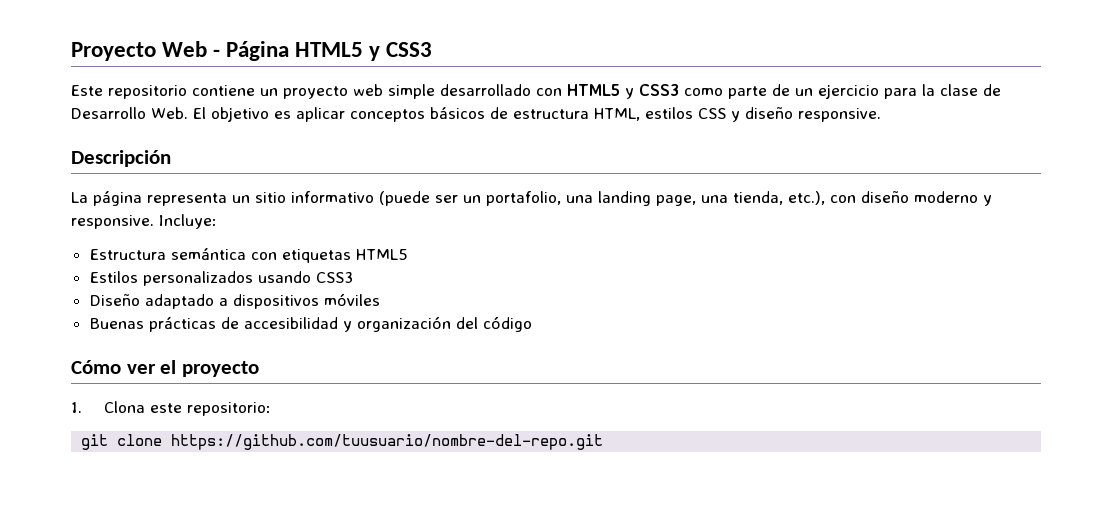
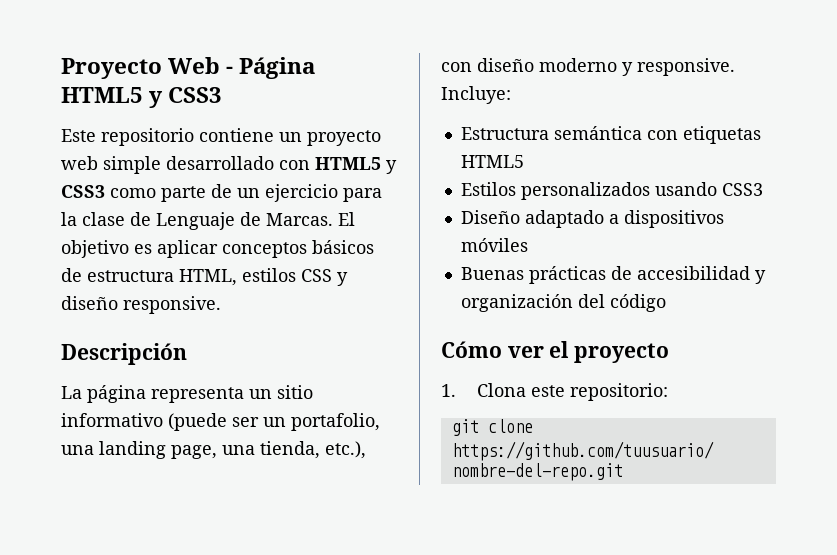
- Este repositorio contiene un proyecto web simple desarrollado con HTML5 y CSS3 como parte de un ejercicio para la clase de Desarrollo Web. El objetivo es aplicar conceptos básicos de estructura HTML, estilos CSS y diseño responsive.
+ Este repositorio contiene un proyecto web simple desarrollado con HTML5 y CSS3 como parte de un ejercicio para la clase de Lenguaje de Marcas. El objetivo es aplicar conceptos básicos de estructura HTML, estilos CSS y diseño responsive.

